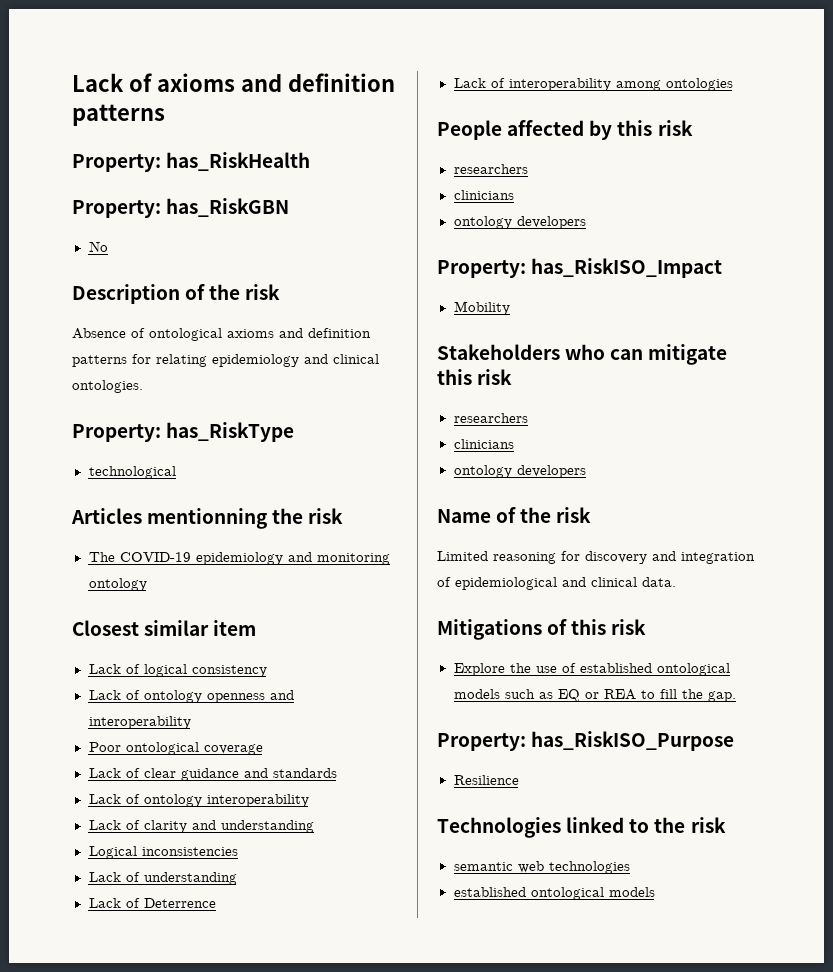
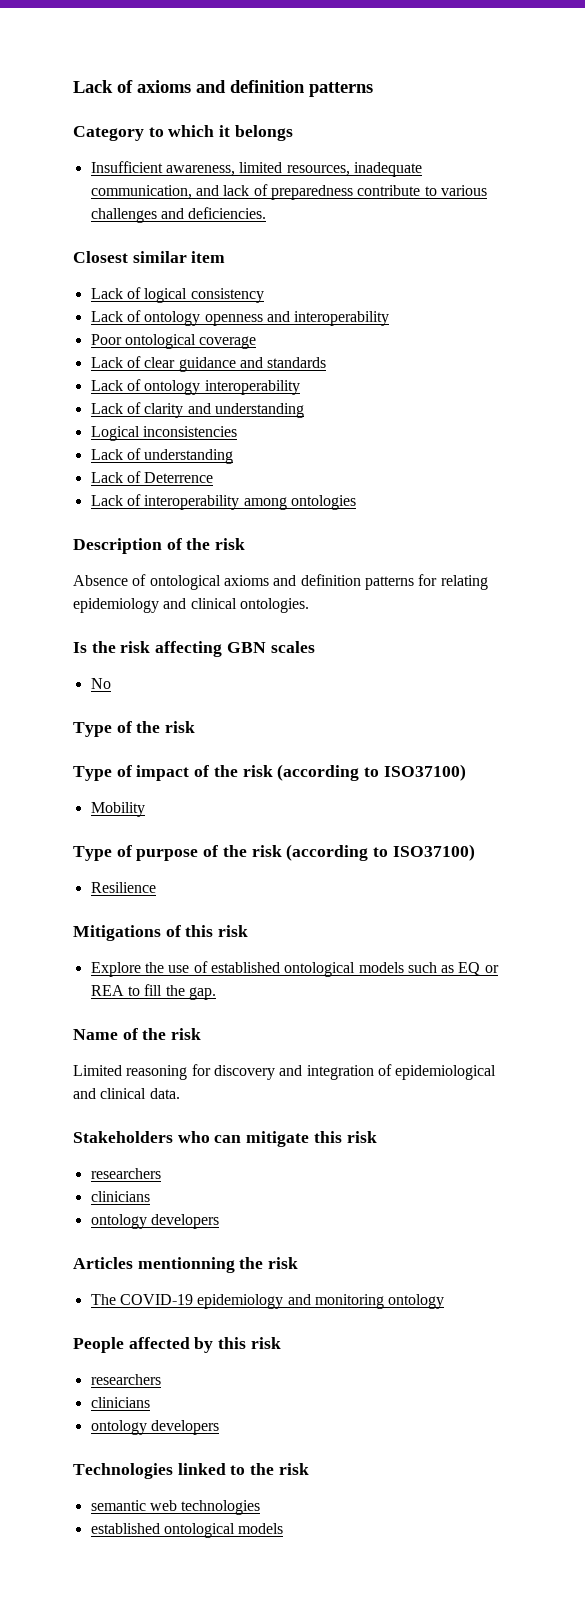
- Property: has_RiskHealth
- Property: has_RiskGBN
- No
- Description of the risk
- Absence of ontological axioms and definition patterns for relating epidemiology and clinical ontologies.
- Property: has_RiskType
- technological
- Articles mentionning the risk
- The COVID-19 epidemiology and monitoring ontology
+ Category to which it belongs
+ Insufficient awareness, limited resources, inadequate communication, and lack of preparedness contribute to various challenges and deficiencies.
- People affected by this risk
- researchers
- clinicians
- ontology developers
- Property: has_RiskISO_Impact
+ Description of the risk
+ Absence of ontological axioms and definition patterns for relating epidemiology and clinical ontologies.
+ Is the risk affecting GBN scales
+ No
+ Type of the risk
+ Type of impact of the risk (according to ISO37100)
  Mobility
- Stakeholders who can mitigate this risk
- researchers
- clinicians
- ontology developers
- Name of the risk
- Limited reasoning for discovery and integration of epidemiological and clinical data.
+ Type of purpose of the risk (according to ISO37100)
+ Resilience
- Property: has_RiskISO_Purpose
- Resilience
+ Name of the risk
+ Limited reasoning for discovery and integration of epidemiological and clinical data.
+ Stakeholders who can mitigate this risk
+ researchers
+ clinicians
+ ontology developers
+ Articles mentionning the risk
+ The COVID-19 epidemiology and monitoring ontology
+ People affected by this risk
+ researchers
+ clinicians
+ ontology developers

